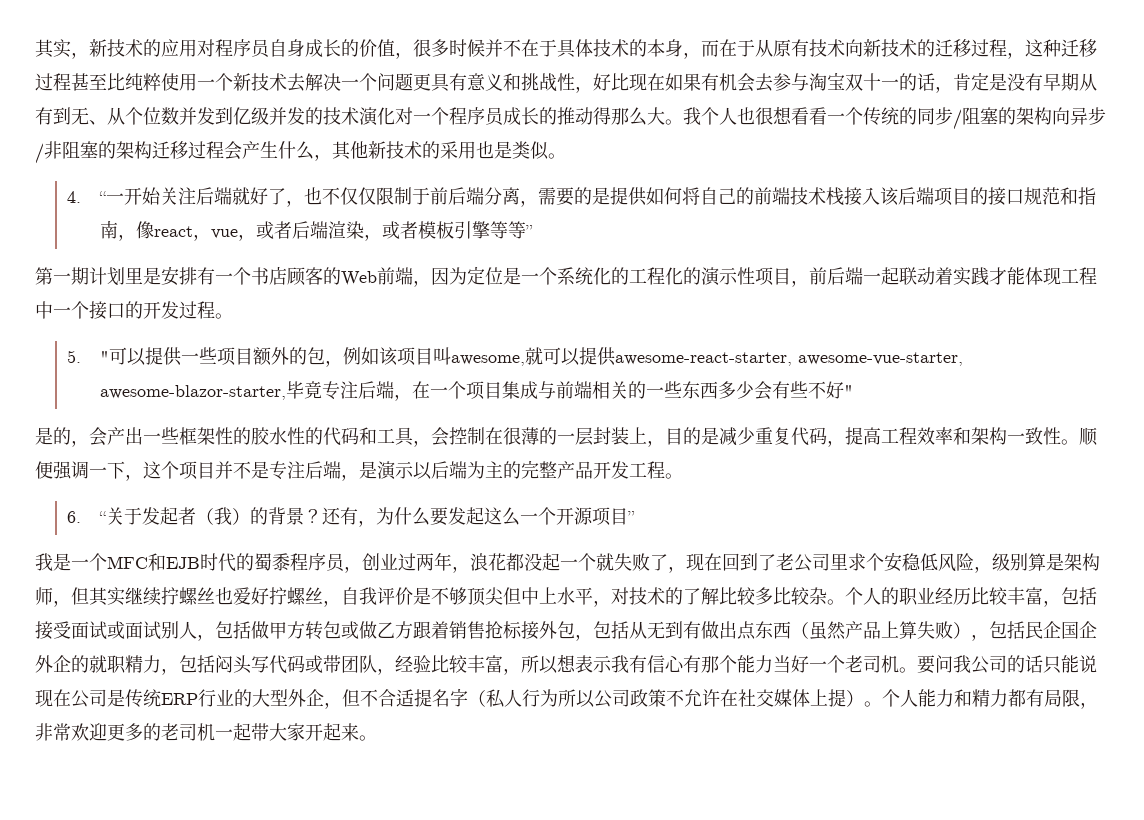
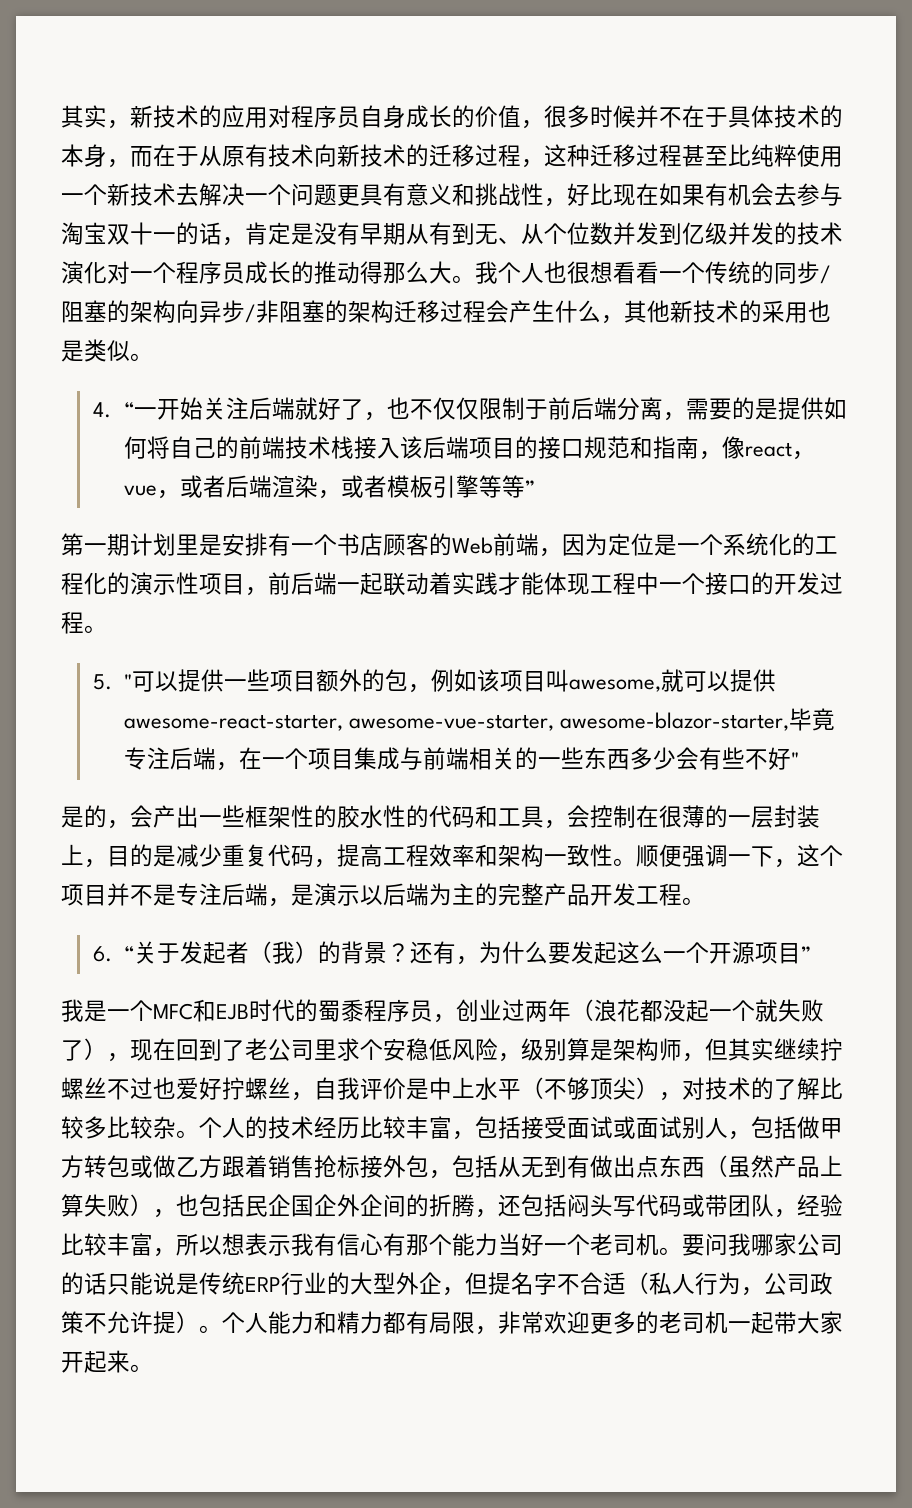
- 我是一个MFC和EJB时代的蜀黍程序员，创业过两年，浪花都没起一个就失败了，现在回到了老公司里求个安稳低风险，级别算是架构师，但其实继续拧螺丝也爱好拧螺丝，自我评价是不够顶尖但中上水平，对技术的了解比较多比较杂。
+ 我是一个MFC和EJB时代的蜀黍程序员，创业过两年（浪花都没起一个就失败了），现在回到了老公司里求个安稳低风险，级别算是架构师，但其实继续拧螺丝不过也爱好拧螺丝，自我评价是中上水平（不够顶尖），对技术的了解比较多比较杂。
- 个人的职业经历比较丰富，包括接受面试或面试别人，包括做甲方转包或做乙方跟着销售抢标接外包，包括从无到有做出点东西（虽然产品上算失败），包括民企国企外企的就职精力，包括闷头写代码或带团队，经验比较丰富，所以想表示我有信心有那个能力当好一个老司机。
+ 个人的技术经历比较丰富，包括接受面试或面试别人，包括做甲方转包或做乙方跟着销售抢标接外包，包括从无到有做出点东西（虽然产品上算失败），也包括民企国企外企间的折腾，还包括闷头写代码或带团队，经验比较丰富，所以想表示我有信心有那个能力当好一个老司机。
- 要问我公司的话只能说现在公司是传统ERP行业的大型外企，但不合适提名字（私人行为所以公司政策不允许在社交媒体上提）。
+ 要问我哪家公司的话只能说是传统ERP行业的大型外企，但提名字不合适（私人行为，公司政策不允许提）。

